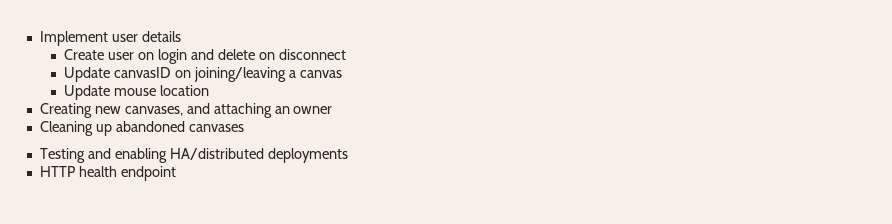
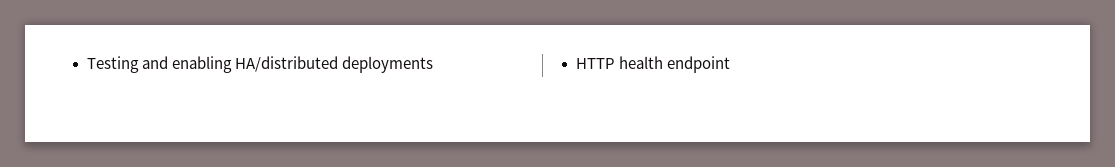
- Implement user details
- Create user on login and delete on disconnect
- Update canvasID on joining/leaving a canvas
- Update mouse location
- Creating new canvases, and attaching an owner
- Cleaning up abandoned canvases

